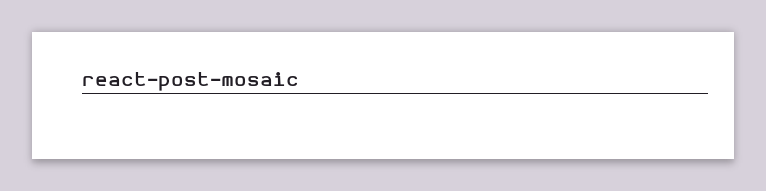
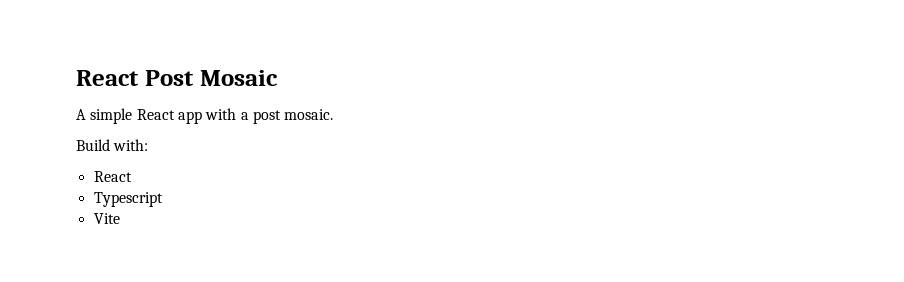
- react-post-mosaic
+ React Post Mosaic
+ A simple React app with a post mosaic.
+ Build with:
+ React
+ Typescript
+ Vite

